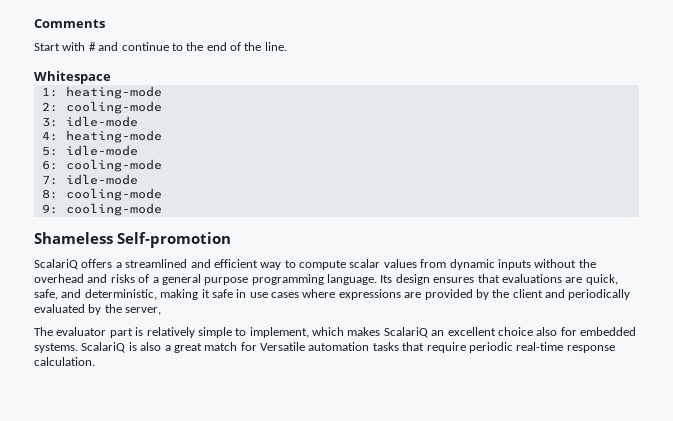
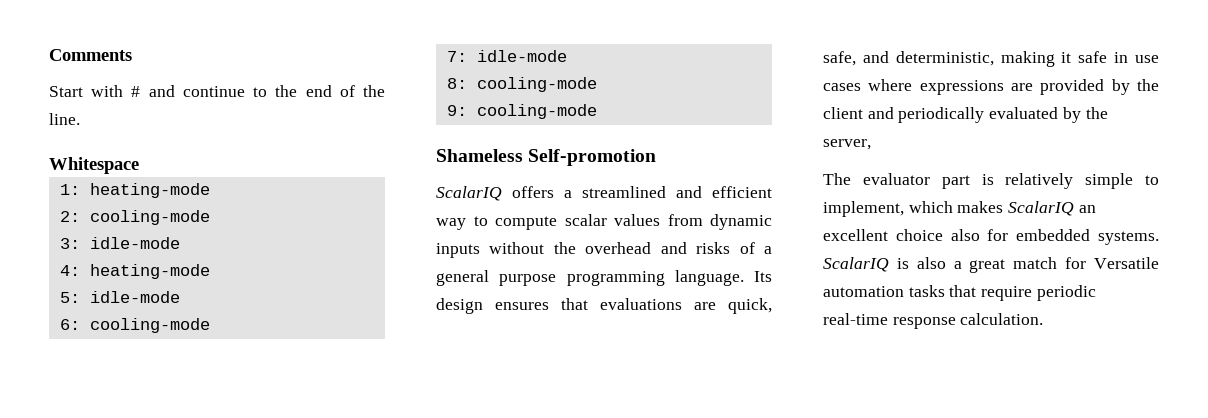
- ScalariQ offers a streamlined and efficient way to compute scalar values from dynamic inputs without the overhead and risks of a general purpose programming language.
+ ScalarIQ offers a streamlined and efficient way to compute scalar values from dynamic inputs without the overhead and risks of a general purpose programming language.
- The evaluator part is relatively simple to implement, which makes ScalariQ an excellent choice also for embedded systems.
+ The evaluator part is relatively simple to implement, which makes ScalarIQ an excellent choice also for embedded systems.
- ScalariQ is also a great match for Versatile automation tasks that require periodic real-time response calculation.
+ ScalarIQ is also a great match for Versatile automation tasks that require periodic real-time response calculation.

